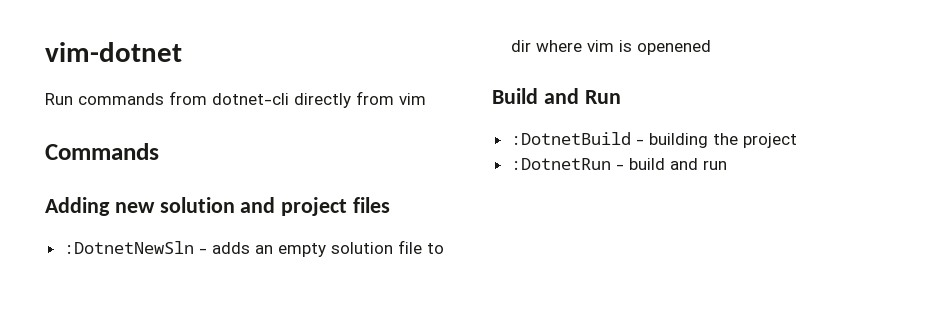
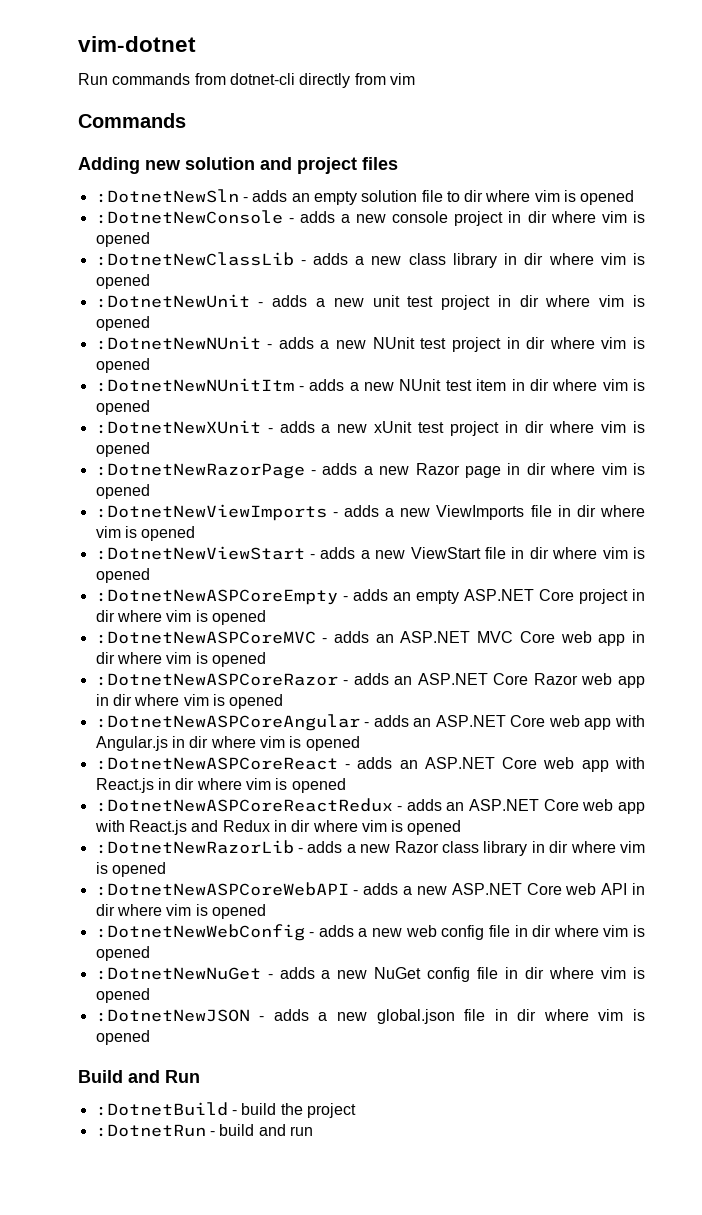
- :DotnetNewSln - adds an empty solution file to dir where vim is openened
+ :DotnetNewSln - adds an empty solution file to dir where vim is opened
+ :DotnetNewConsole - adds a new console project in dir where vim is opened
+ :DotnetNewClassLib - adds a new class library in dir where vim is opened
+ :DotnetNewUnit - adds a new unit test project in dir where vim is opened
+ :DotnetNewNUnit - adds a new NUnit test project in dir where vim is opened
+ :DotnetNewNUnitItm - adds a new NUnit test item in dir where vim is opened
+ :DotnetNewXUnit - adds a new xUnit test project in dir where vim is opened
+ :DotnetNewRazorPage - adds a new Razor page in dir where vim is opened
+ :DotnetNewViewImports - adds a new ViewImports file in dir where vim is opened
+ :DotnetNewViewStart - adds a new ViewStart file in dir where vim is opened
+ :DotnetNewASPCoreEmpty - adds an empty ASP.NET Core project in dir where vim is opened
+ :DotnetNewASPCoreMVC - adds an ASP.NET MVC Core web app in dir where vim is opened
+ :DotnetNewASPCoreRazor - adds an ASP.NET Core Razor web app in dir where vim is opened
+ :DotnetNewASPCoreAngular - adds an ASP.NET Core web app with Angular.js in dir where vim is opened
+ :DotnetNewASPCoreReact - adds an ASP.NET Core web app with React.js in dir where vim is opened
+ :DotnetNewASPCoreReactRedux - adds an ASP.NET Core web app with React.js and Redux in dir where vim is opened
+ :DotnetNewRazorLib - adds a new Razor class library in dir where vim is opened
+ :DotnetNewASPCoreWebAPI - adds a new ASP.NET Core web API in dir where vim is opened
+ :DotnetNewWebConfig - adds a new web config file in dir where vim is opened
+ :DotnetNewNuGet - adds a new NuGet config file in dir where vim is opened
+ :DotnetNewJSON - adds a new global.json file in dir where vim is opened
- :DotnetBuild - building the project
+ :DotnetBuild - build the project

